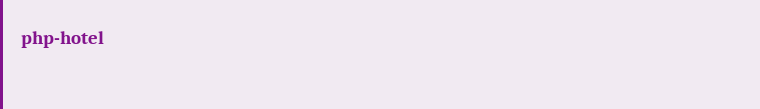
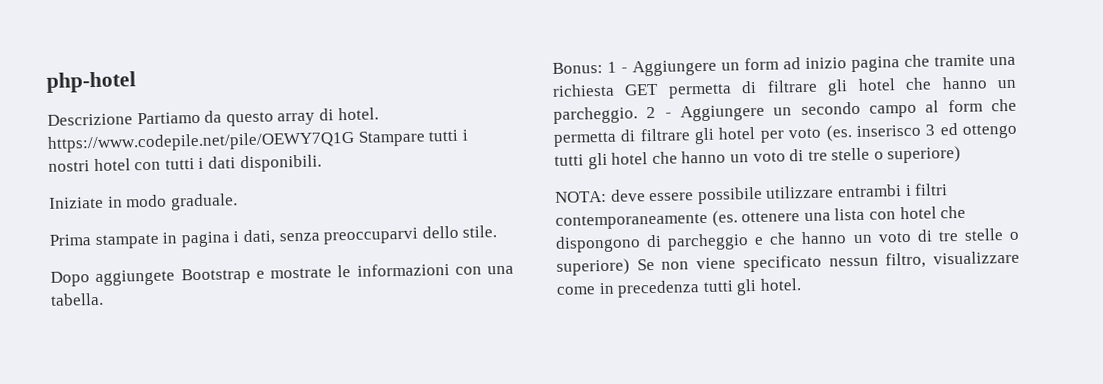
+ Descrizione Partiamo da questo array di hotel. https://www.codepile.net/pile/OEWY7Q1G Stampare tutti i nostri hotel con tutti i dati disponibili.
+ Iniziate in modo graduale.
+ Prima stampate in pagina i dati, senza preoccuparvi dello stile.
+ Dopo aggiungete Bootstrap e mostrate le informazioni con una tabella.
+ Bonus: 1 - Aggiungere un form ad inizio pagina che tramite una richiesta GET permetta di filtrare gli hotel che hanno un parcheggio. 2 - Aggiungere un secondo campo al form che permetta di filtrare gli hotel per voto (es. inserisco 3 ed ottengo tutti gli hotel che hanno un voto di tre stelle o superiore)
+ NOTA: deve essere possibile utilizzare entrambi i filtri contemporaneamente (es. ottenere una lista con hotel che dispongono di parcheggio e che hanno un voto di tre stelle o superiore) Se non viene specificato nessun filtro, visualizzare come in precedenza tutti gli hotel.

